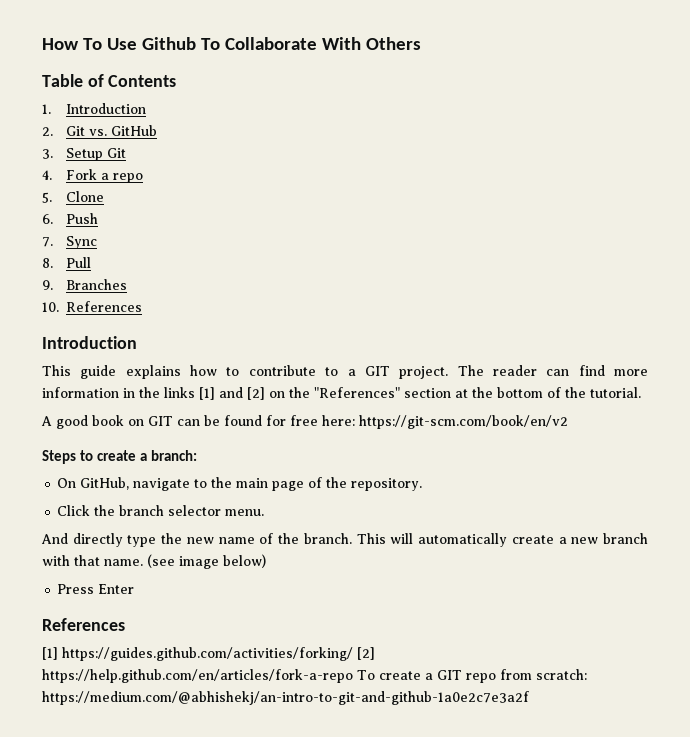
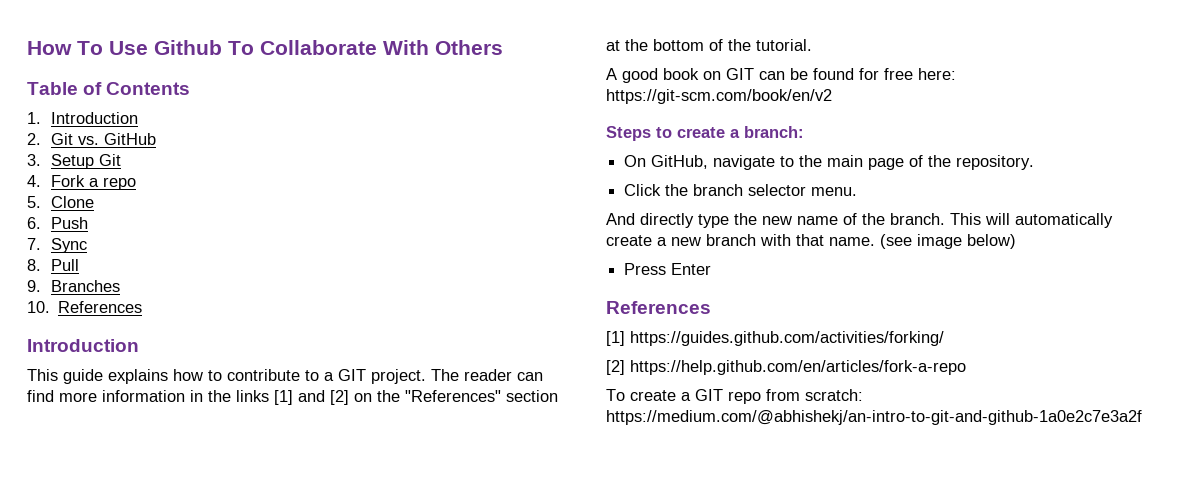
- [1] https://guides.github.com/activities/forking/ [2] https://help.github.com/en/articles/fork-a-repo To create a GIT repo from scratch: https://medium.com/@abhishekj/an-intro-to-git-and-github-1a0e2c7e3a2f
+ [1] https://guides.github.com/activities/forking/
+ [2] https://help.github.com/en/articles/fork-a-repo
+ To create a GIT repo from scratch: https://medium.com/@abhishekj/an-intro-to-git-and-github-1a0e2c7e3a2f

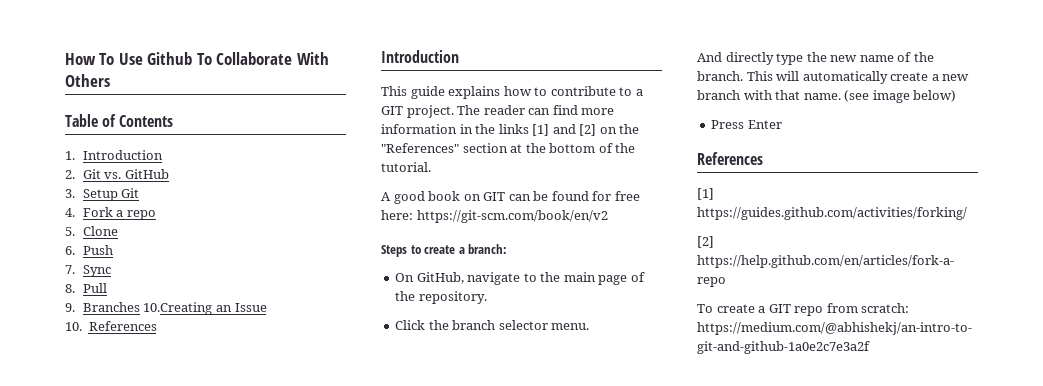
- 9. Branches
+ 9. Branches 10.Creating an Issue

